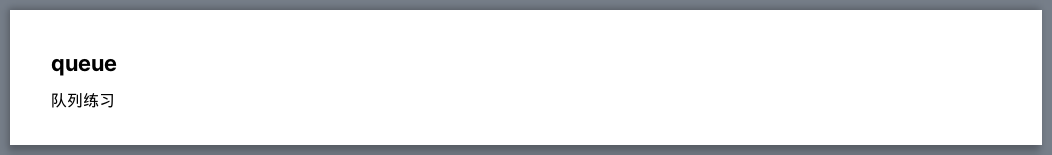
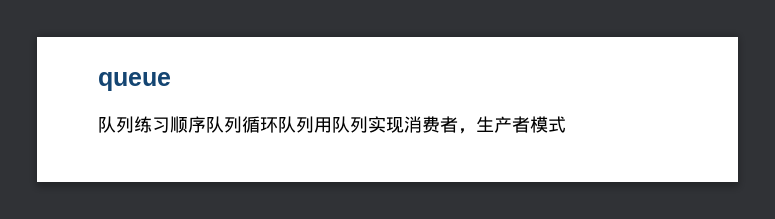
- 队列练习
+ 队列练习顺序队列循环队列用队列实现消费者，生产者模式

